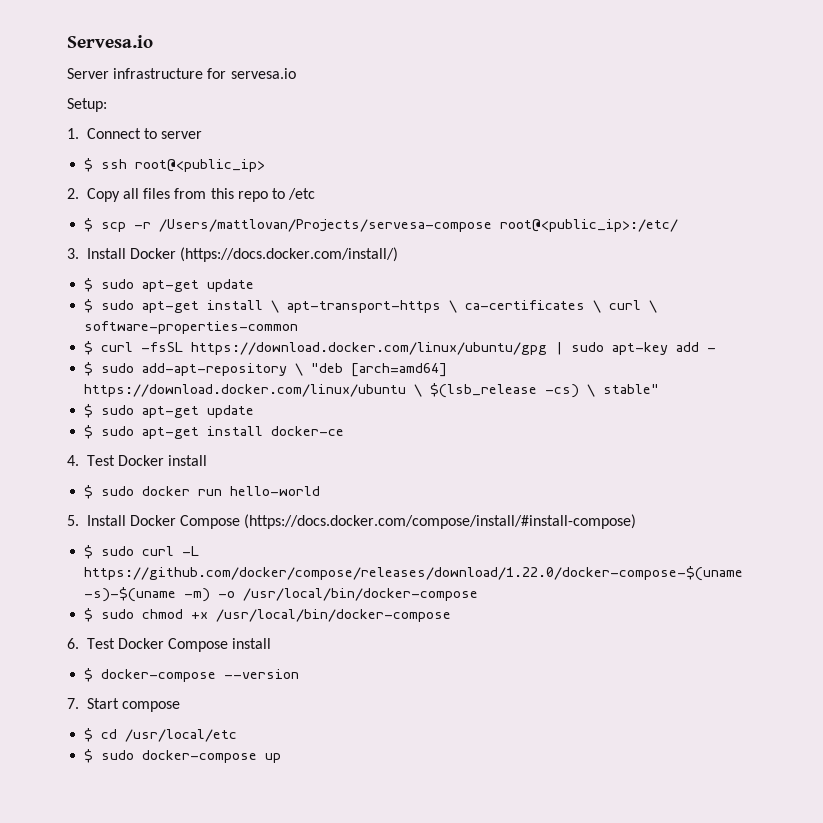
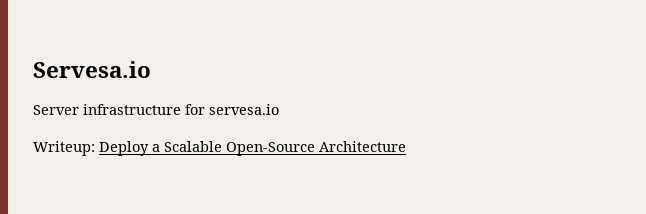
- Setup:
- 1. Connect to server
- $ ssh root@<public_ip>
- 2. Copy all files from this repo to /etc
- $ scp -r /Users/mattlovan/Projects/servesa-compose root@<public_ip>:/etc/
- 3. Install Docker (https://docs.docker.com/install/)
- $ sudo apt-get update
- $ sudo apt-get install \ apt-transport-https \ ca-certificates \ curl \ software-properties-common
- $ curl -fsSL https://download.docker.com/linux/ubuntu/gpg | sudo apt-key add -
- $ sudo add-apt-repository \ "deb [arch=amd64] https://download.docker.com/linux/ubuntu \ $(lsb_release -cs) \ stable"
- $ sudo apt-get update
- $ sudo apt-get install docker-ce
- 4. Test Docker install
- $ sudo docker run hello-world
- 5. Install Docker Compose (https://docs.docker.com/compose/install/#install-compose)
- $ sudo curl -L https://github.com/docker/compose/releases/download/1.22.0/docker-compose-$(uname -s)-$(uname -m) -o /usr/local/bin/docker-compose
- $ sudo chmod +x /usr/local/bin/docker-compose
- 6. Test Docker Compose install
- $ docker-compose --version
- 7. Start compose
- $ cd /usr/local/etc
- $ sudo docker-compose up
+ Writeup: Deploy a Scalable Open-Source Architecture

